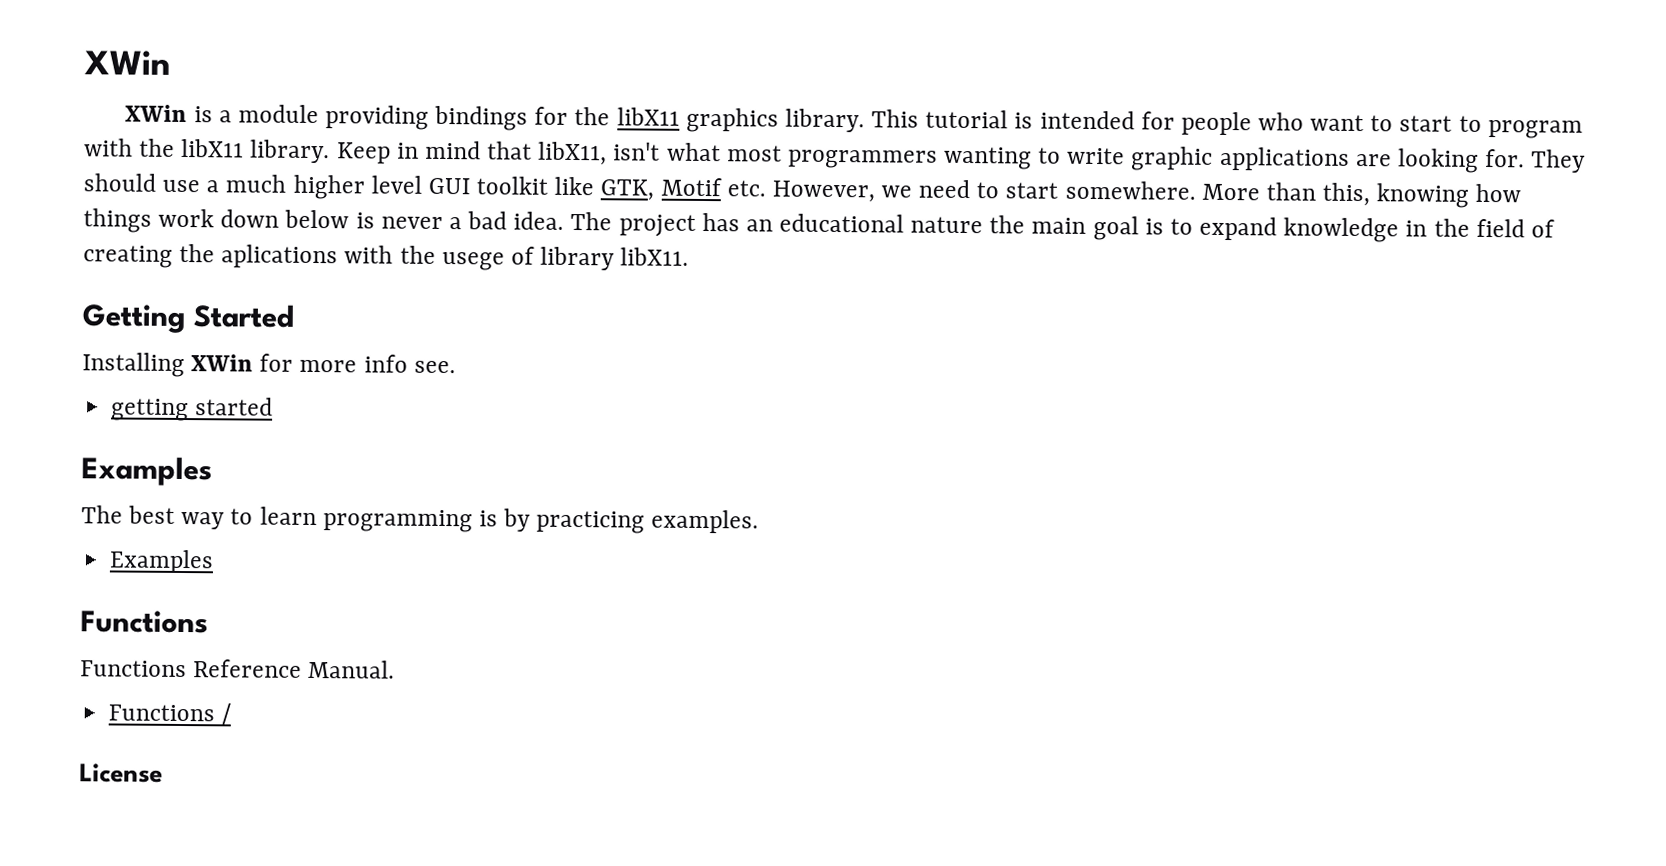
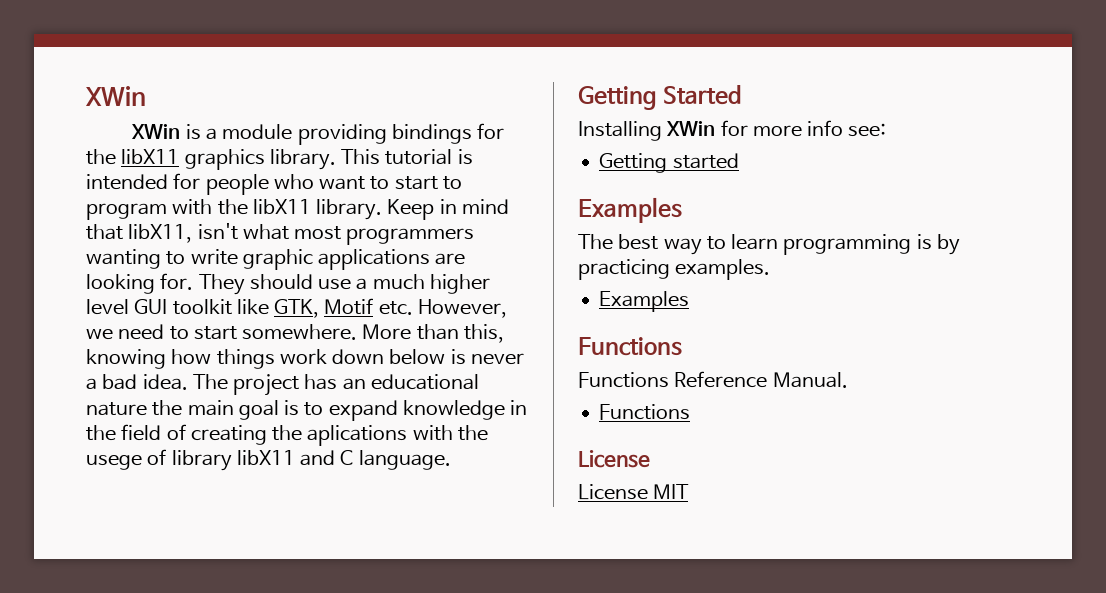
- The project has an educational nature the main goal is to expand knowledge in the field of creating the aplications with the usege of library libX11.
+ The project has an educational nature the main goal is to expand knowledge in the field of creating the aplications with the usege of library libX11 and C language.
- Installing XWin for more info see.
- getting started
+ Installing XWin for more info see:
+ Getting started
  Functions Reference Manual.
- Functions /
+ Functions
  License
+ License MIT

